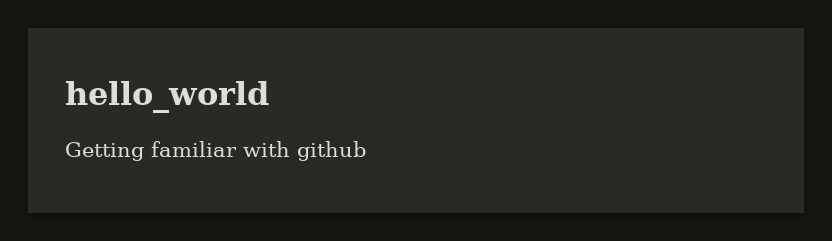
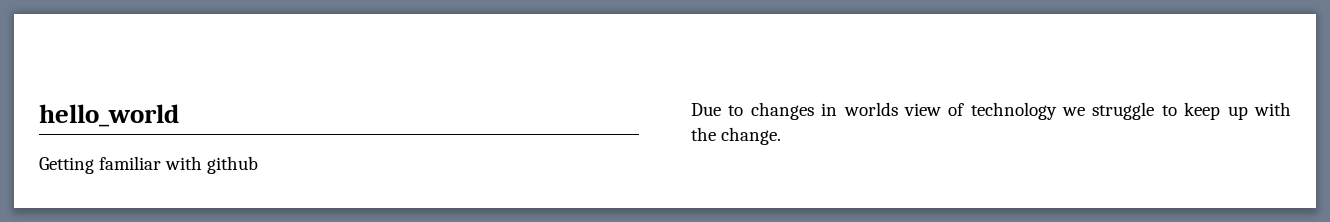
+ Due to changes in worlds view of technology we struggle to keep up with the change.

